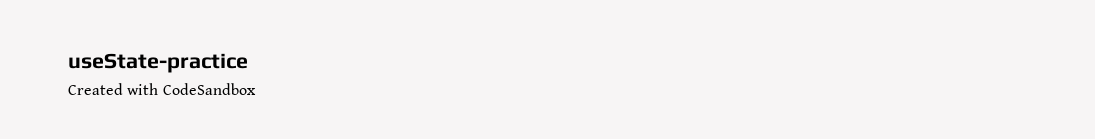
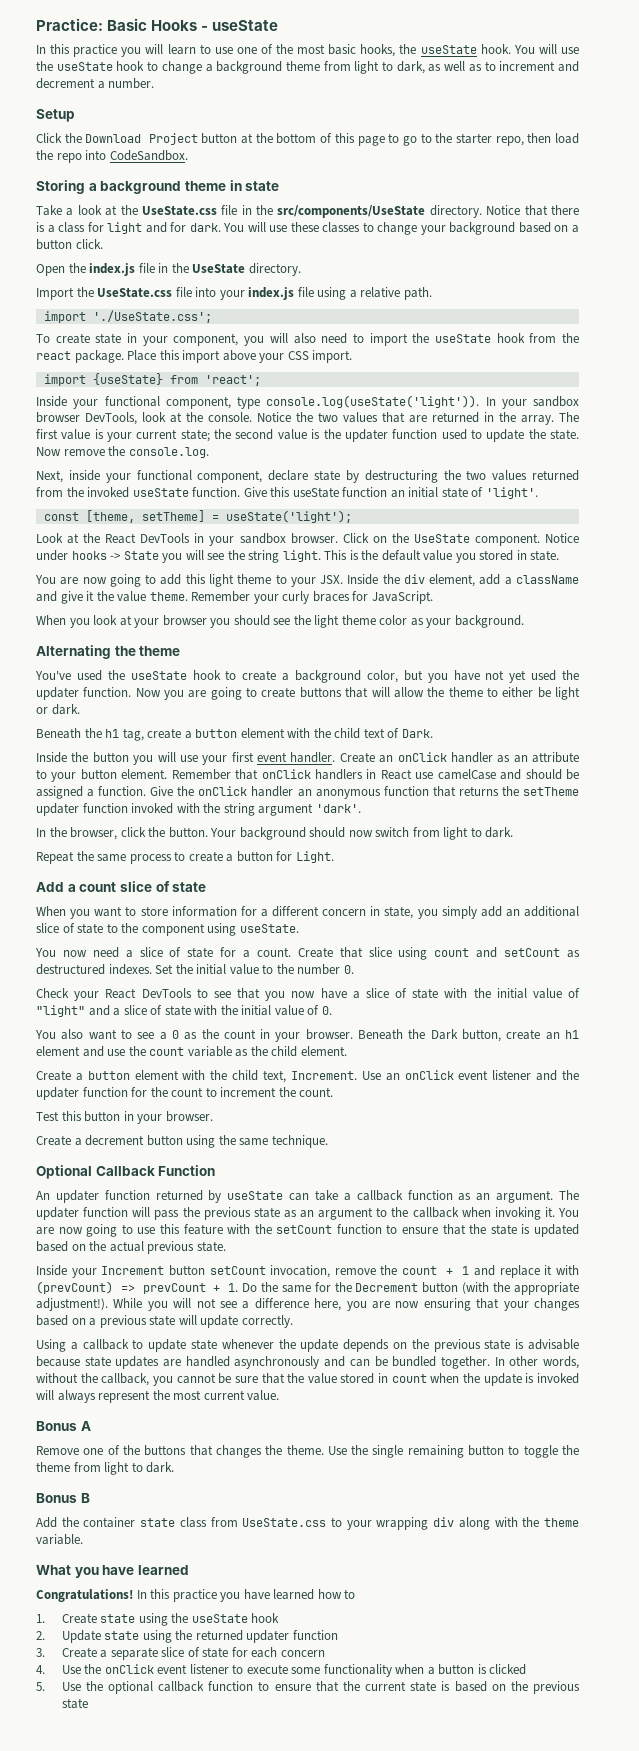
- useState-practice
- Created with CodeSandbox
+ Practice: Basic Hooks - useState
+ In this practice you will learn to use one of the most basic hooks, the useState hook. You will use the useState hook to change a background theme from light to dark, as well as to increment and decrement a number.
+ Setup
+ Click the Download Project button at the bottom of this page to go to the starter repo, then load the repo into CodeSandbox.
+ Storing a background theme in state
+ Take a look at the UseState.css file in the src/components/UseState directory. Notice that there is a class for light and for dark. You will use these classes to change your background based on a button click.
+ Open the index.js file in the UseState directory.
+ Import the UseState.css file into your index.js file using a relative path.
+ import './UseState.css';
+ To create state in your component, you will also need to import the useState hook from the react package. Place this import above your CSS import.
+ import {useState} from 'react';
+ Inside your functional component, type console.log(useState('light')). In your sandbox browser DevTools, look at the console. Notice the two values that are returned in the array. The first value is your current state; the second value is the updater function used to update the state. Now remove the console.log.
+ Next, inside your functional component, declare state by destructuring the two values returned from the invoked useState function. Give this useState function an initial state of 'light'.
+ const [theme, setTheme] = useState('light');
+ Look at the React DevTools in your sandbox browser. Click on the UseState component. Notice under hooks -> State you will see the string light. This is the default value you stored in state.
+ You are now going to add this light theme to your JSX. Inside the div element, add a className and give it the value theme. Remember your curly braces for JavaScript.
+ When you look at your browser you should see the light theme color as your background.
+ Alternating the theme
+ You've used the useState hook to create a background color, but you have not yet used the updater function. Now you are going to create buttons that will allow the theme to either be light or dark.
+ Beneath the h1 tag, create a button element with the child text of Dark.
+ Inside the button you will use your first event handler. Create an onClick handler as an attribute to your button element. Remember that onClick handlers in React use camelCase and should be assigned a function. Give the onClick handler an anonymous function that returns the setTheme updater function invoked with the string argument 'dark'.
+ In the browser, click the button. Your background should now switch from light to dark.
+ Repeat the same process to create a button for Light.
+ Add a count slice of state
+ When you want to store information for a different concern in state, you simply add an additional slice of state to the component using useState.
+ You now need a slice of state for a count. Create that slice using count and setCount as destructured indexes. Set the initial value to the number 0.
+ Check your React DevTools to see that you now have a slice of state with the initial value of "light" and a slice of state with the initial value of 0.
+ You also want to see a 0 as the count in your browser. Beneath the Dark button, create an h1 element and use the count variable as the child element.
+ Create a button element with the child text, Increment. Use an onClick event listener and the updater function for the count to increment the count.
+ Test this button in your browser.
+ Create a decrement button using the same technique.
+ Optional Callback Function
+ An updater function returned by useState can take a callback function as an argument. The updater function will pass the previous state as an argument to the callback when invoking it. You are now going to use this feature with the setCount function to ensure that the state is updated based on the actual previous state.
+ Inside your Increment button setCount invocation, remove the count + 1 and replace it with (prevCount) => prevCount + 1. Do the same for the Decrement button (with the appropriate adjustment!). While you will not see a difference here, you are now ensuring that your changes based on a previous state will update correctly.
+ Using a callback to update state whenever the update depends on the previous state is advisable because state updates are handled asynchronously and can be bundled together. In other words, without the callback, you cannot be sure that the value stored in count when the update is invoked will always represent the most current value.
+ Bonus A
+ Remove one of the buttons that changes the theme. Use the single remaining button to toggle the theme from light to dark.
+ Bonus B
+ Add the container state class from UseState.css to your wrapping div along with the theme variable.
+ What you have learned
+ Congratulations! In this practice you have learned how to
+ 1. Create state using the useState hook
+ 2. Update state using the returned updater function
+ 3. Create a separate slice of state for each concern
+ 4. Use the onClick event listener to execute some functionality when a button is clicked
+ 5. Use the optional callback function to ensure that the current state is based on the previous state

